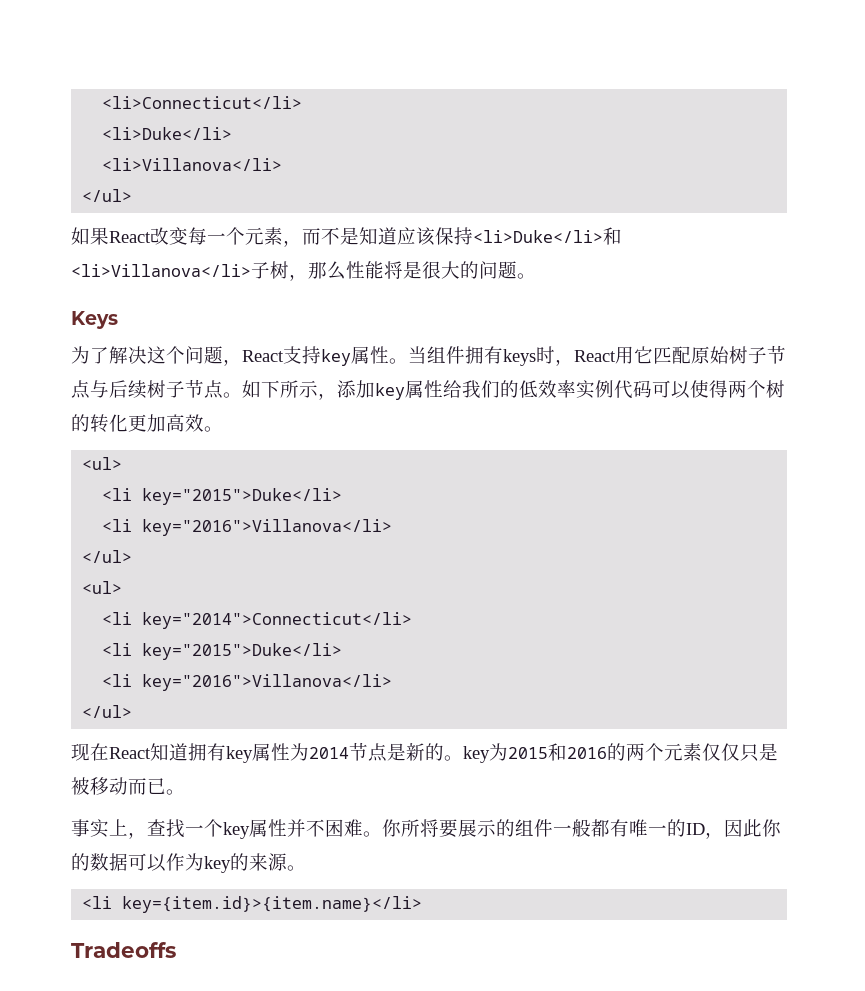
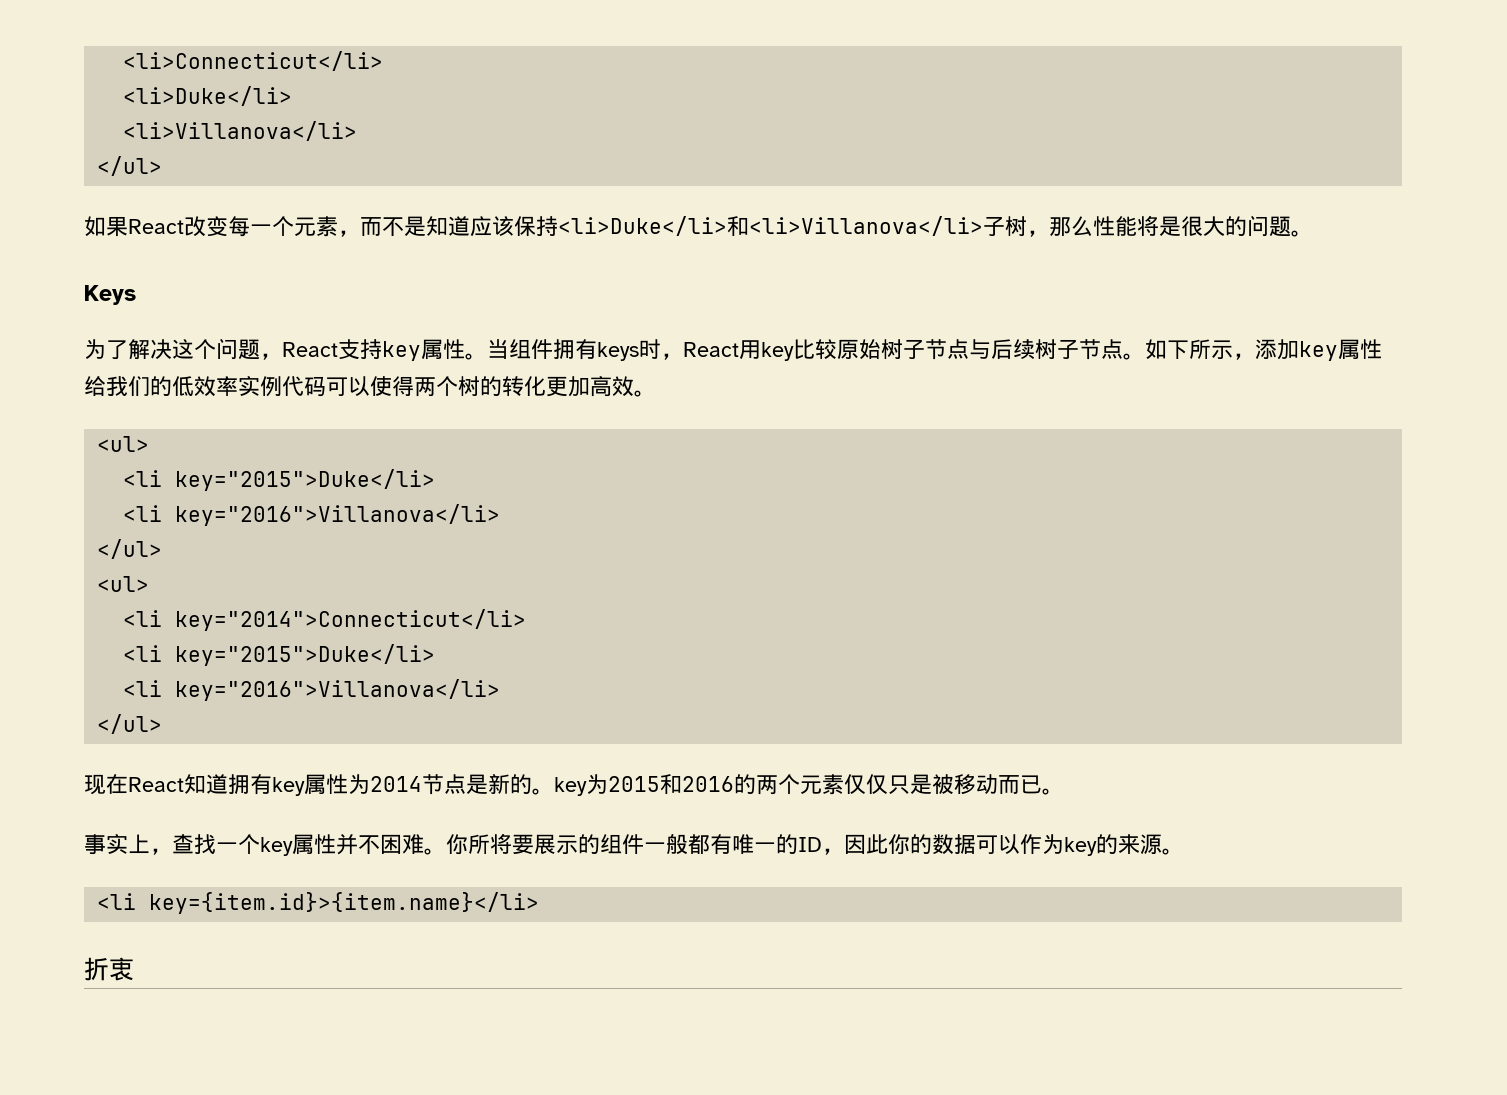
- 当组件拥有keys时，React用它匹配原始树子节点与后续树子节点。
+ 当组件拥有keys时，React用key比较原始树子节点与后续树子节点。
- Tradeoffs
+ 折衷

